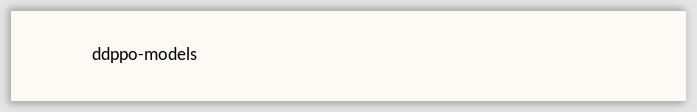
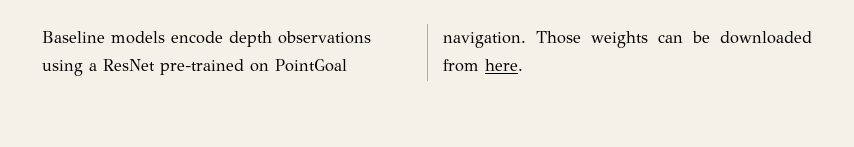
- ddppo-models
+ Baseline models encode depth observations using a ResNet pre-trained on PointGoal navigation. Those weights can be downloaded from here.

